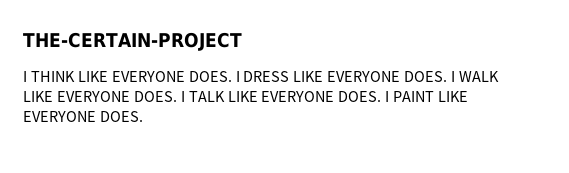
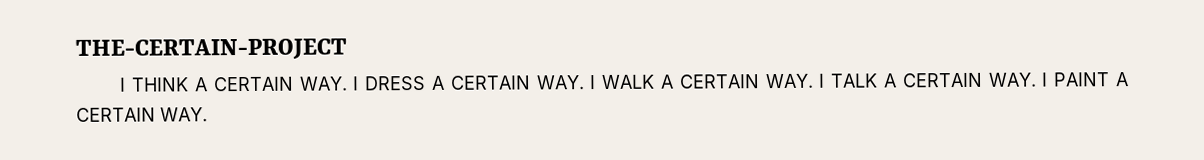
- I THINK LIKE EVERYONE DOES. I DRESS LIKE EVERYONE DOES. I WALK LIKE EVERYONE DOES. I TALK LIKE EVERYONE DOES. I PAINT LIKE EVERYONE DOES.
+ I THINK A CERTAIN WAY. I DRESS A CERTAIN WAY. I WALK A CERTAIN WAY. I TALK A CERTAIN WAY. I PAINT A CERTAIN WAY.

